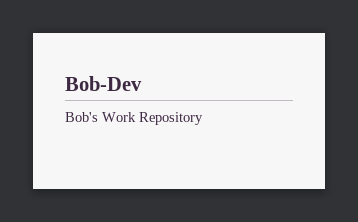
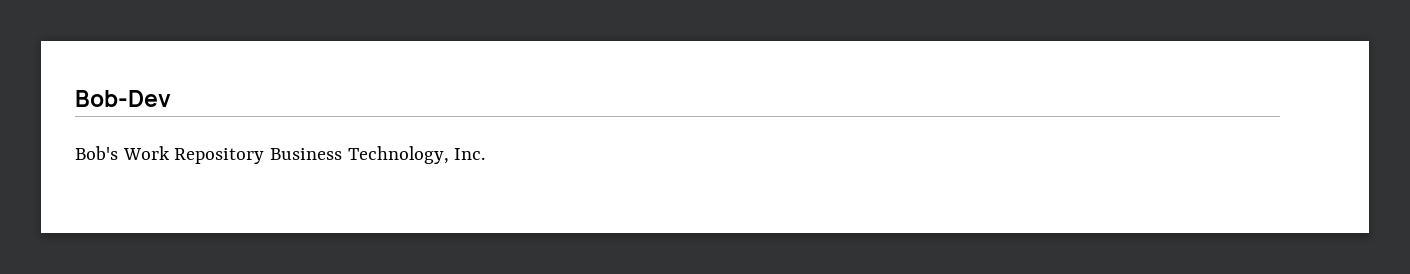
- Bob's Work Repository
+ Bob's Work Repository Business Technology, Inc.

